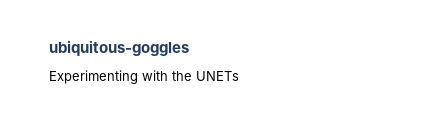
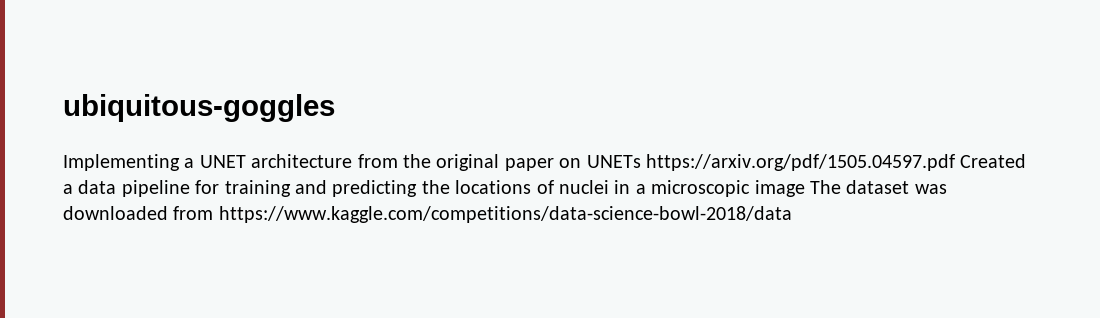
- Experimenting with the UNETs
+ Implementing a UNET architecture from the original paper on UNETs https://arxiv.org/pdf/1505.04597.pdf Created a data pipeline for training and predicting the locations of nuclei in a microscopic image The dataset was downloaded from https://www.kaggle.com/competitions/data-science-bowl-2018/data

